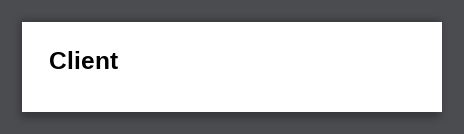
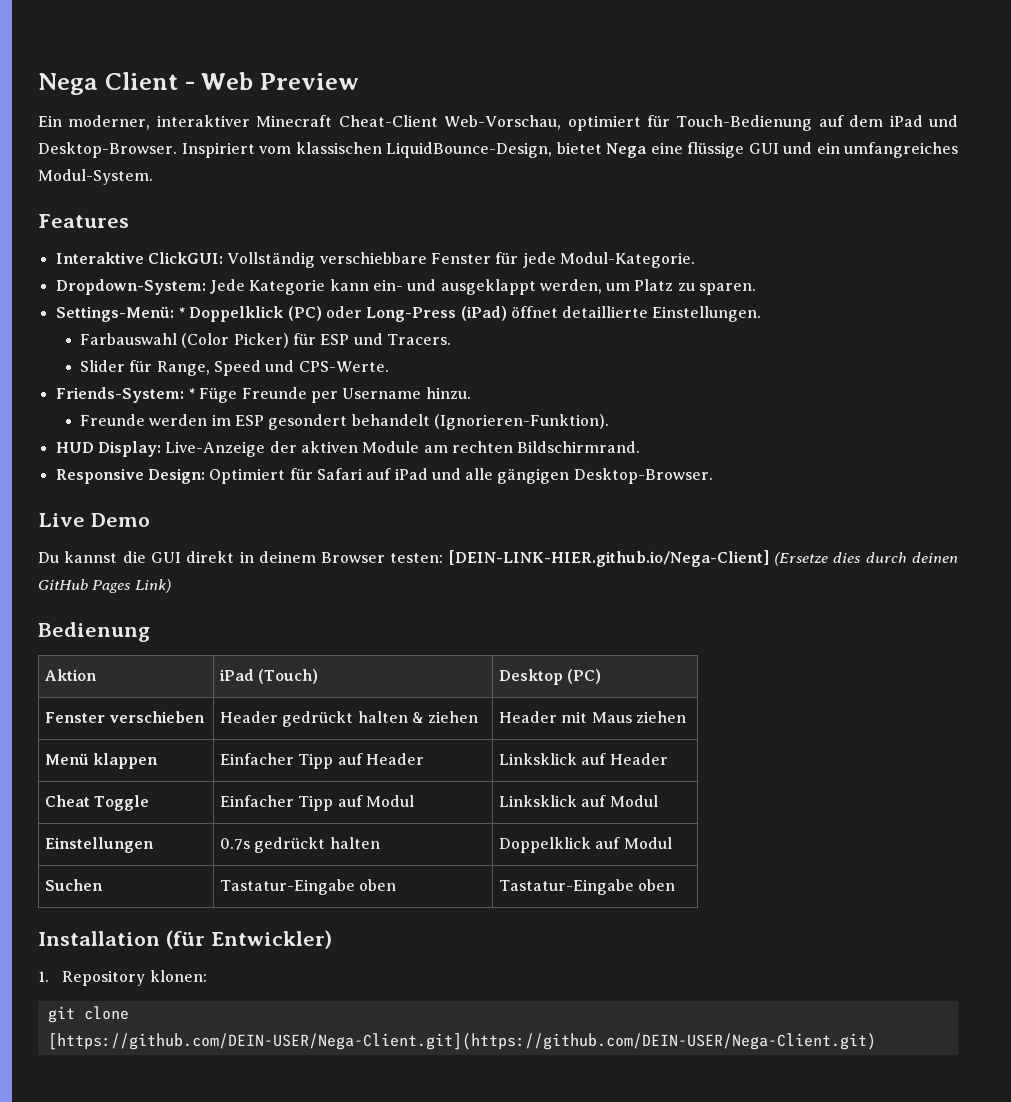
- Client
+ Nega Client - Web Preview
+ Ein moderner, interaktiver Minecraft Cheat-Client Web-Vorschau, optimiert für Touch-Bedienung auf dem iPad und Desktop-Browser. Inspiriert vom klassischen LiquidBounce-Design, bietet Nega eine flüssige GUI und ein umfangreiches Modul-System.
+ Features
+ Interaktive ClickGUI: Vollständig verschiebbare Fenster für jede Modul-Kategorie.
+ Dropdown-System: Jede Kategorie kann ein- und ausgeklappt werden, um Platz zu sparen.
+ Settings-Menü: * Doppelklick (PC) oder Long-Press (iPad) öffnet detaillierte Einstellungen.
+ Farbauswahl (Color Picker) für ESP und Tracers.
+ Slider für Range, Speed und CPS-Werte.
+ Friends-System: * Füge Freunde per Username hinzu.
+ Freunde werden im ESP gesondert behandelt (Ignorieren-Funktion).
+ HUD Display: Live-Anzeige der aktiven Module am rechten Bildschirmrand.
+ Responsive Design: Optimiert für Safari auf iPad und alle gängigen Desktop-Browser.
+ Live Demo
+ Du kannst die GUI direkt in deinem Browser testen: [DEIN-LINK-HIER.github.io/Nega-Client] (Ersetze dies durch deinen GitHub Pages Link)
+ Bedienung
+ Aktion | iPad (Touch) | Desktop (PC)
+ Fenster verschieben | Header gedrückt halten & ziehen | Header mit Maus ziehen
+ Menü klappen | Einfacher Tipp auf Header | Linksklick auf Header
+ Cheat Toggle | Einfacher Tipp auf Modul | Linksklick auf Modul
+ Einstellungen | 0.7s gedrückt halten | Doppelklick auf Modul
+ Suchen | Tastatur-Eingabe oben | Tastatur-Eingabe oben
+ Installation (für Entwickler)
+ 1. Repository klonen:
+ git clone [https://github.com/DEIN-USER/Nega-Client.git](https://github.com/DEIN-USER/Nega-Client.git)

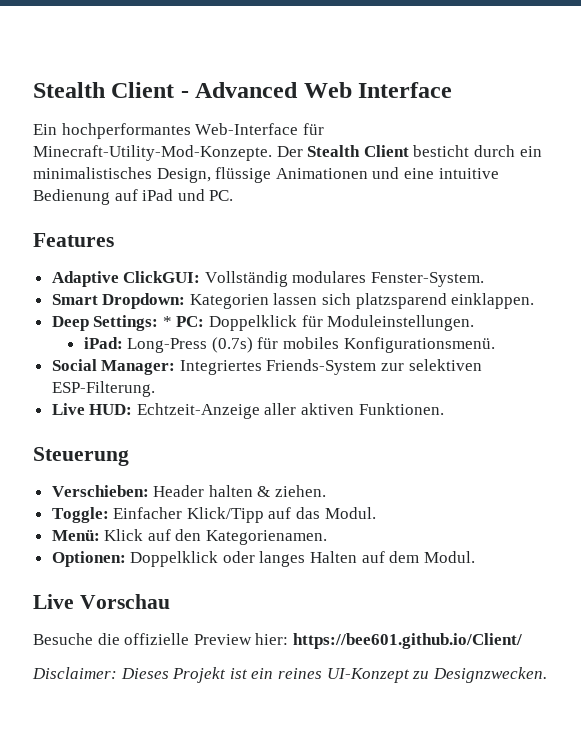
- Nega Client - Web Preview
- Ein moderner, interaktiver Minecraft Cheat-Client Web-Vorschau, optimiert für Touch-Bedienung auf dem iPad und Desktop-Browser. Inspiriert vom klassischen LiquidBounce-Design, bietet Nega eine flüssige GUI und ein umfangreiches Modul-System.
+ Stealth Client - Advanced Web Interface
+ Ein hochperformantes Web-Interface für Minecraft-Utility-Mod-Konzepte. Der Stealth Client besticht durch ein minimalistisches Design, flüssige Animationen und eine intuitive Bedienung auf iPad und PC.
- Interaktive ClickGUI: Vollständig verschiebbare Fenster für jede Modul-Kategorie.
- Dropdown-System: Jede Kategorie kann ein- und ausgeklappt werden, um Platz zu sparen.
- Settings-Menü: * Doppelklick (PC) oder Long-Press (iPad) öffnet detaillierte Einstellungen.
- Farbauswahl (Color Picker) für ESP und Tracers.
- Slider für Range, Speed und CPS-Werte.
- Friends-System: * Füge Freunde per Username hinzu.
- Freunde werden im ESP gesondert behandelt (Ignorieren-Funktion).
- HUD Display: Live-Anzeige der aktiven Module am rechten Bildschirmrand.
- Responsive Design: Optimiert für Safari auf iPad und alle gängigen Desktop-Browser.
- Live Demo
- Du kannst die GUI direkt in deinem Browser testen: [DEIN-LINK-HIER.github.io/Nega-Client] (Ersetze dies durch deinen GitHub Pages Link)
- Bedienung
- Aktion | iPad (Touch) | Desktop (PC)
- Fenster verschieben | Header gedrückt halten & ziehen | Header mit Maus ziehen
- Menü klappen | Einfacher Tipp auf Header | Linksklick auf Header
- Cheat Toggle | Einfacher Tipp auf Modul | Linksklick auf Modul
- Einstellungen | 0.7s gedrückt halten | Doppelklick auf Modul
- Suchen | Tastatur-Eingabe oben | Tastatur-Eingabe oben
- Installation (für Entwickler)
- 1. Repository klonen:
- git clone [https://github.com/DEIN-USER/Nega-Client.git](https://github.com/DEIN-USER/Nega-Client.git)
+ Adaptive ClickGUI: Vollständig modulares Fenster-System.
+ Smart Dropdown: Kategorien lassen sich platzsparend einklappen.
+ Deep Settings: * PC: Doppelklick für Moduleinstellungen.
+ iPad: Long-Press (0.7s) für mobiles Konfigurationsmenü.
+ Social Manager: Integriertes Friends-System zur selektiven ESP-Filterung.
+ Live HUD: Echtzeit-Anzeige aller aktiven Funktionen.
+ Steuerung
+ Verschieben: Header halten & ziehen.
+ Toggle: Einfacher Klick/Tipp auf das Modul.
+ Menü: Klick auf den Kategorienamen.
+ Optionen: Doppelklick oder langes Halten auf dem Modul.
+ Live Vorschau
+ Besuche die offizielle Preview hier: https://bee601.github.io/Client/
+ Disclaimer: Dieses Projekt ist ein reines UI-Konzept zu Designzwecken.

